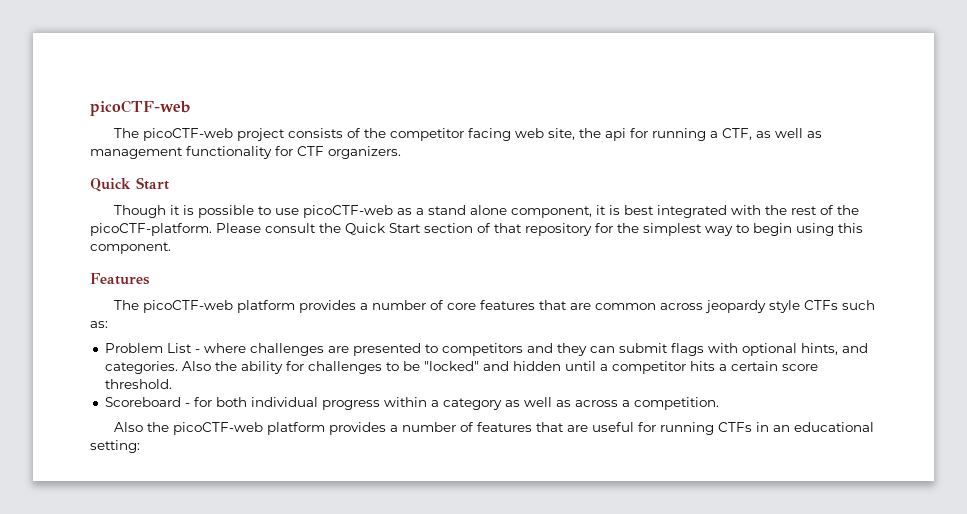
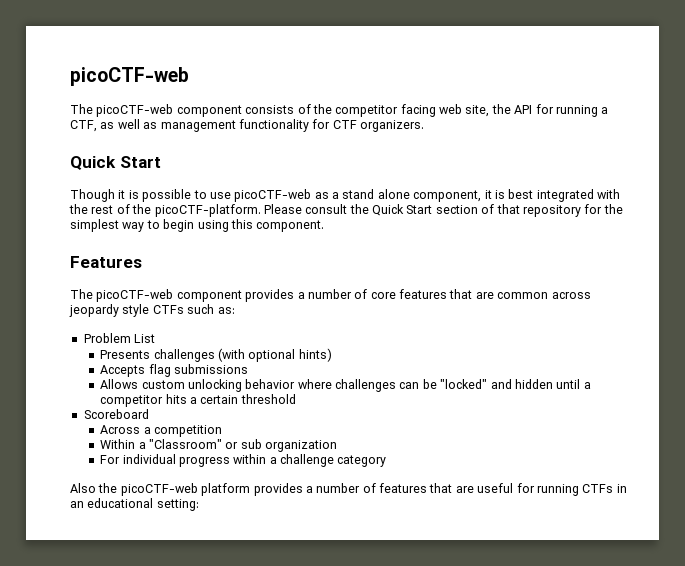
- The picoCTF-web project consists of the competitor facing web site, the api for running a CTF, as well as management functionality for CTF organizers.
+ The picoCTF-web component consists of the competitor facing web site, the API for running a CTF, as well as management functionality for CTF organizers.
- The picoCTF-web platform provides a number of core features that are common across jeopardy style CTFs such as:
+ The picoCTF-web component provides a number of core features that are common across jeopardy style CTFs such as:
- Problem List - where challenges are presented to competitors and they can submit flags with optional hints, and categories. Also the ability for challenges to be "locked" and hidden until a competitor hits a certain score threshold.
+ Problem List
+ Presents challenges (with optional hints)
+ Accepts flag submissions
+ Allows custom unlocking behavior where challenges can be "locked" and hidden until a competitor hits a certain threshold
- Scoreboard - for both individual progress within a category as well as across a competition.
+ Scoreboard
+ Across a competition
+ Within a "Classroom" or sub organization
+ For individual progress within a challenge category

